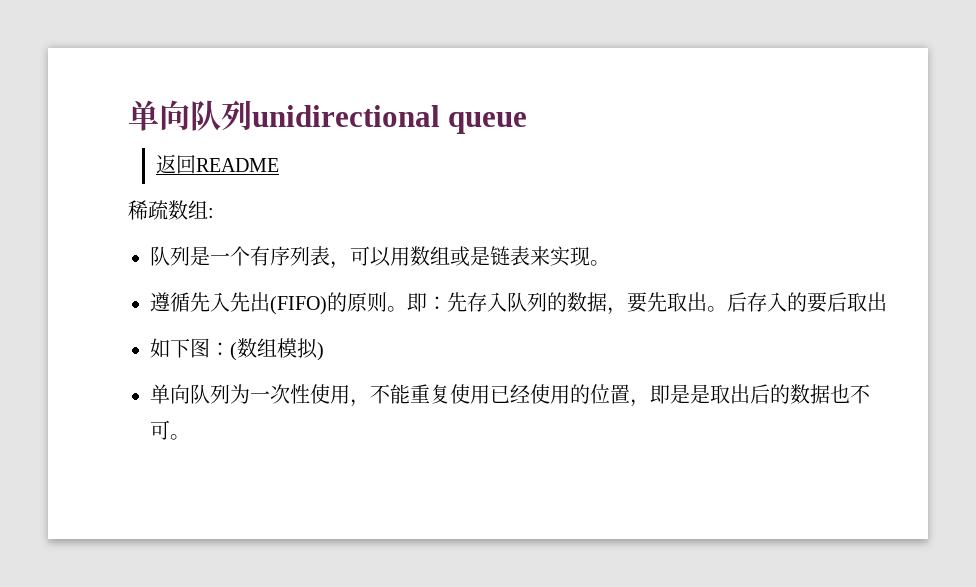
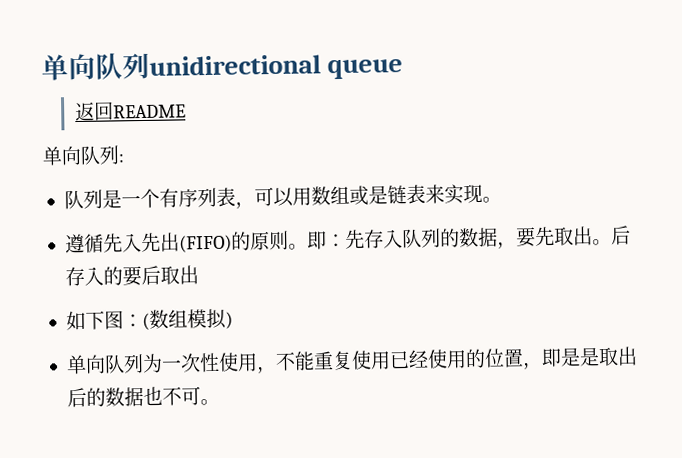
- 稀疏数组:
+ 单向队列:

